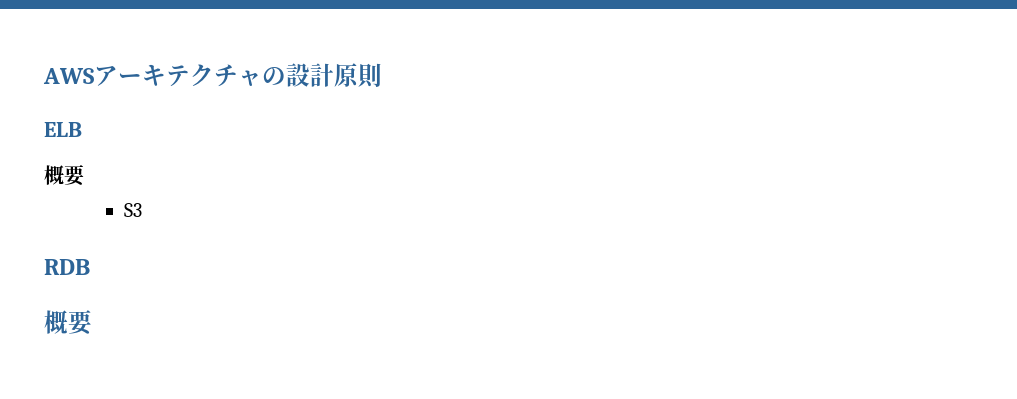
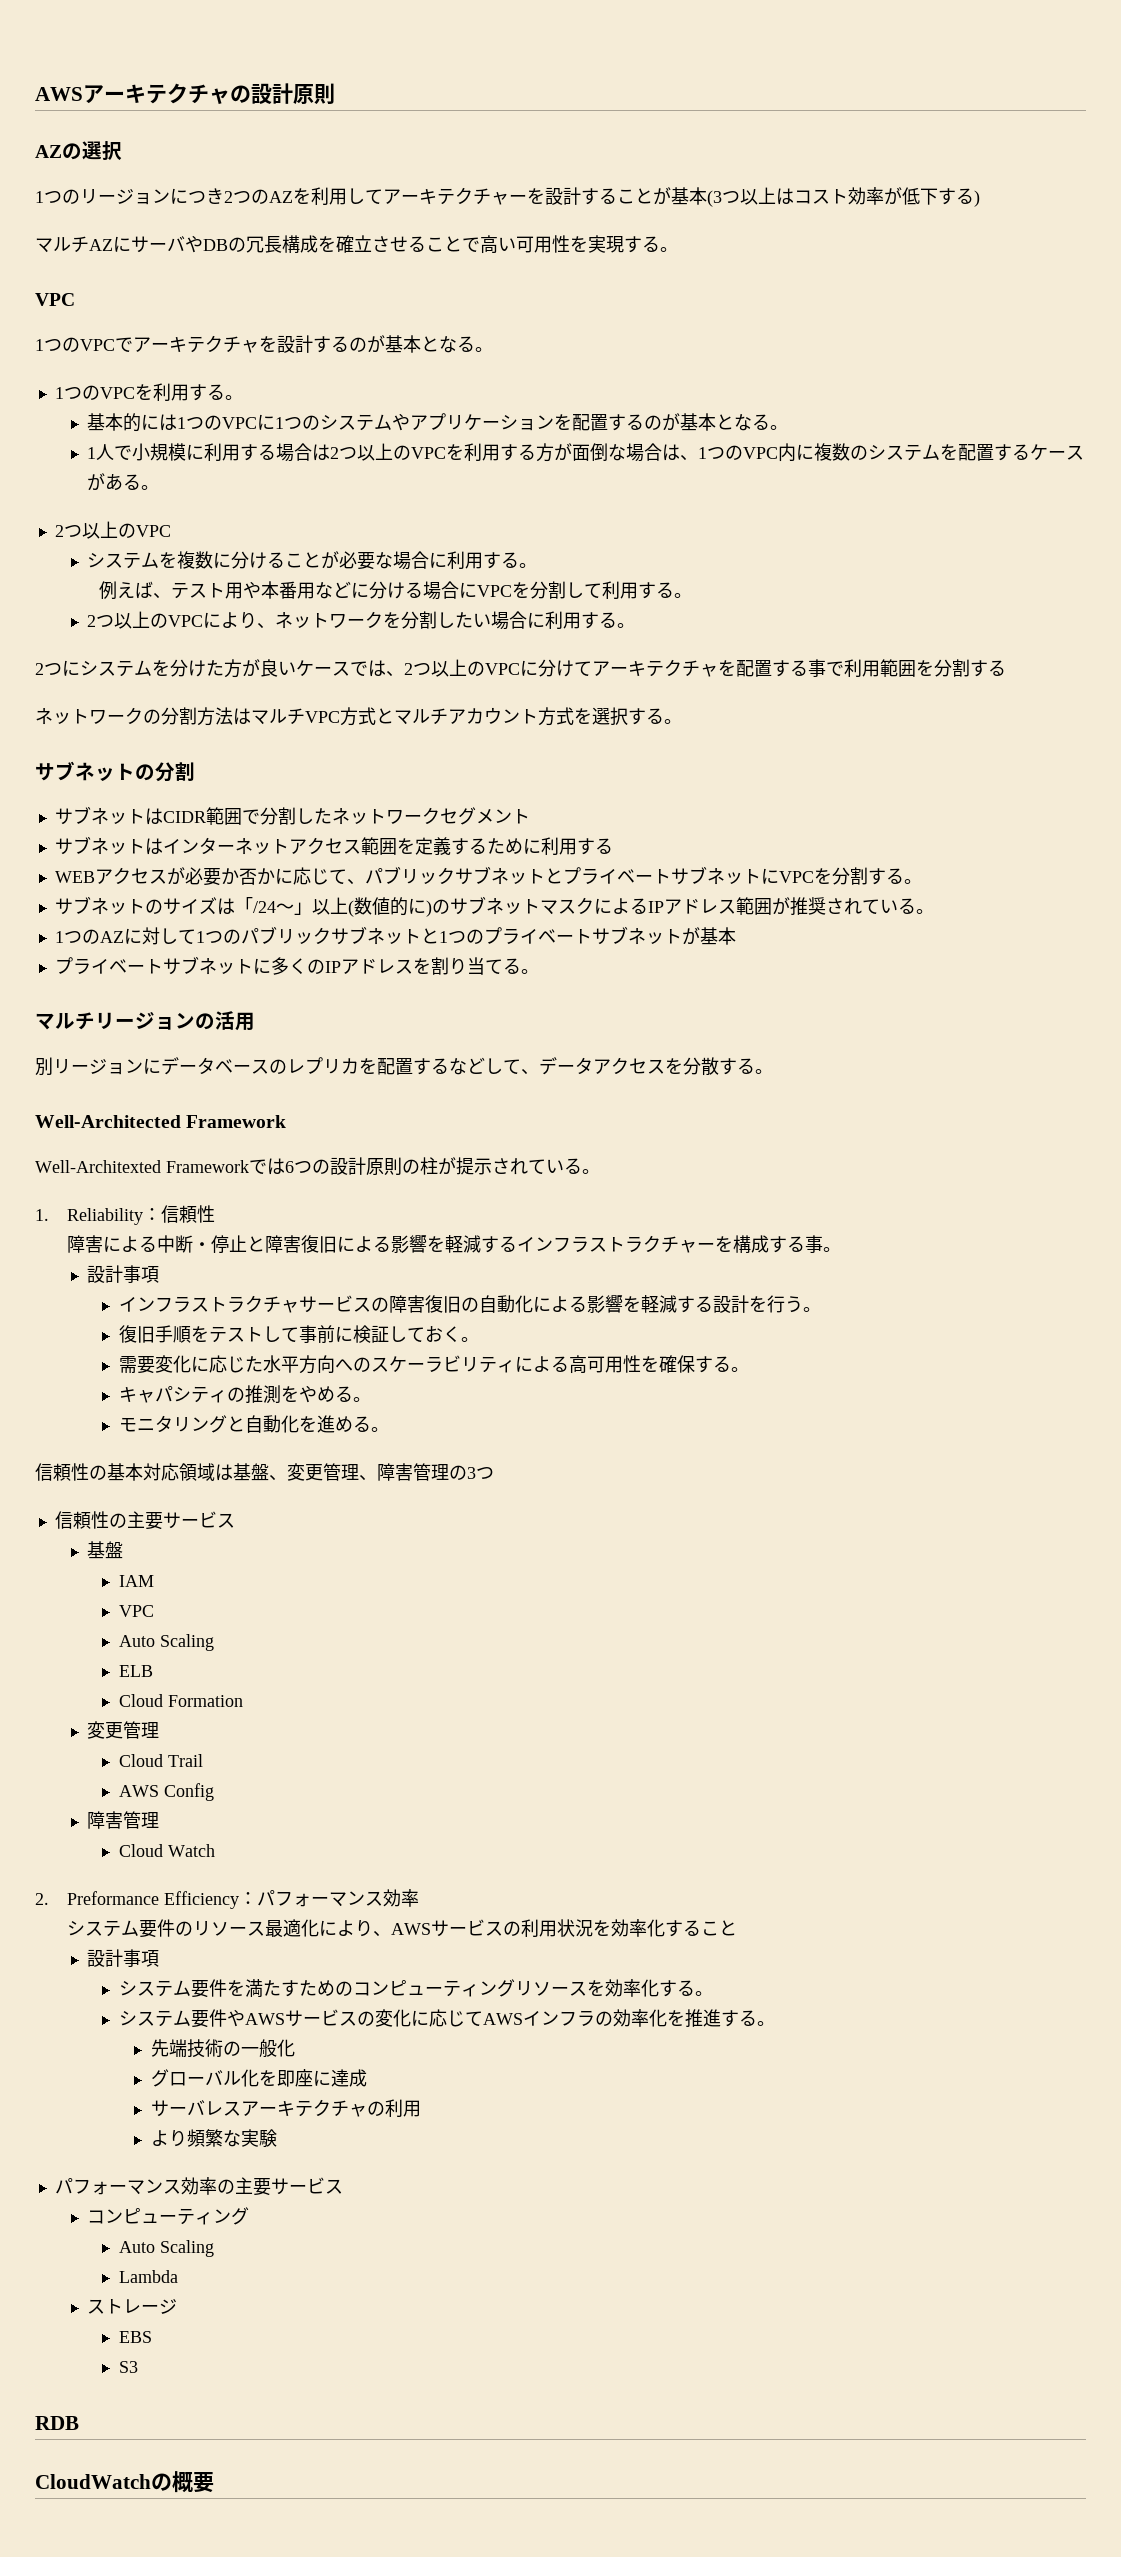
+ AZの選択
+ 1つのリージョンにつき2つのAZを利用してアーキテクチャーを設計することが基本(3つ以上はコスト効率が低下する)
+ マルチAZにサーバやDBの冗長構成を確立させることで高い可用性を実現する。
+ VPC
+ 1つのVPCでアーキテクチャを設計するのが基本となる。
+ 1つのVPCを利用する。
+ 基本的には1つのVPCに1つのシステムやアプリケーションを配置するのが基本となる。
+ 1人で小規模に利用する場合は2つ以上のVPCを利用する方が面倒な場合は、1つのVPC内に複数のシステムを配置するケースがある。
+ 2つ以上のVPC
+ システムを複数に分けることが必要な場合に利用する。
+ 例えば、テスト用や本番用などに分ける場合にVPCを分割して利用する。
+ 2つ以上のVPCにより、ネットワークを分割したい場合に利用する。
+ 2つにシステムを分けた方が良いケースでは、2つ以上のVPCに分けてアーキテクチャを配置する事で利用範囲を分割する
+ ネットワークの分割方法はマルチVPC方式とマルチアカウント方式を選択する。
+ サブネットの分割
+ サブネットはCIDR範囲で分割したネットワークセグメント
+ サブネットはインターネットアクセス範囲を定義するために利用する
+ WEBアクセスが必要か否かに応じて、パブリックサブネットとプライベートサブネットにVPCを分割する。
+ サブネットのサイズは「/24～」以上(数値的に)のサブネットマスクによるIPアドレス範囲が推奨されている。
+ 1つのAZに対して1つのパブリックサブネットと1つのプライベートサブネットが基本
+ プライベートサブネットに多くのIPアドレスを割り当てる。
+ マルチリージョンの活用
+ 別リージョンにデータベースのレプリカを配置するなどして、データアクセスを分散する。
+ Well-Architected Framework
+ Well-Architexted Frameworkでは6つの設計原則の柱が提示されている。
+ 1. Reliability：信頼性
+ 障害による中断・停止と障害復旧による影響を軽減するインフラストラクチャーを構成する事。
+ 設計事項
+ インフラストラクチャサービスの障害復旧の自動化による影響を軽減する設計を行う。
+ 復旧手順をテストして事前に検証しておく。
+ 需要変化に応じた水平方向へのスケーラビリティによる高可用性を確保する。
+ キャパシティの推測をやめる。
+ モニタリングと自動化を進める。
+ 信頼性の基本対応領域は基盤、変更管理、障害管理の3つ
+ 信頼性の主要サービス
+ 基盤
+ IAM
+ VPC
+ Auto Scaling
  ELB
- 概要
+ Cloud Formation
+ 変更管理
+ Cloud Trail
+ AWS Config
+ 障害管理
+ Cloud Watch
+ 2. Preformance Efficiency：パフォーマンス効率
+ システム要件のリソース最適化により、AWSサービスの利用状況を効率化すること
+ 設計事項
+ システム要件を満たすためのコンピューティングリソースを効率化する。
+ システム要件やAWSサービスの変化に応じてAWSインフラの効率化を推進する。
+ 先端技術の一般化
+ グローバル化を即座に達成
+ サーバレスアーキテクチャの利用
+ より頻繁な実験
+ パフォーマンス効率の主要サービス
+ コンピューティング
+ Auto Scaling
+ Lambda
+ ストレージ
+ EBS
  RDB
- 概要
+ CloudWatchの概要

